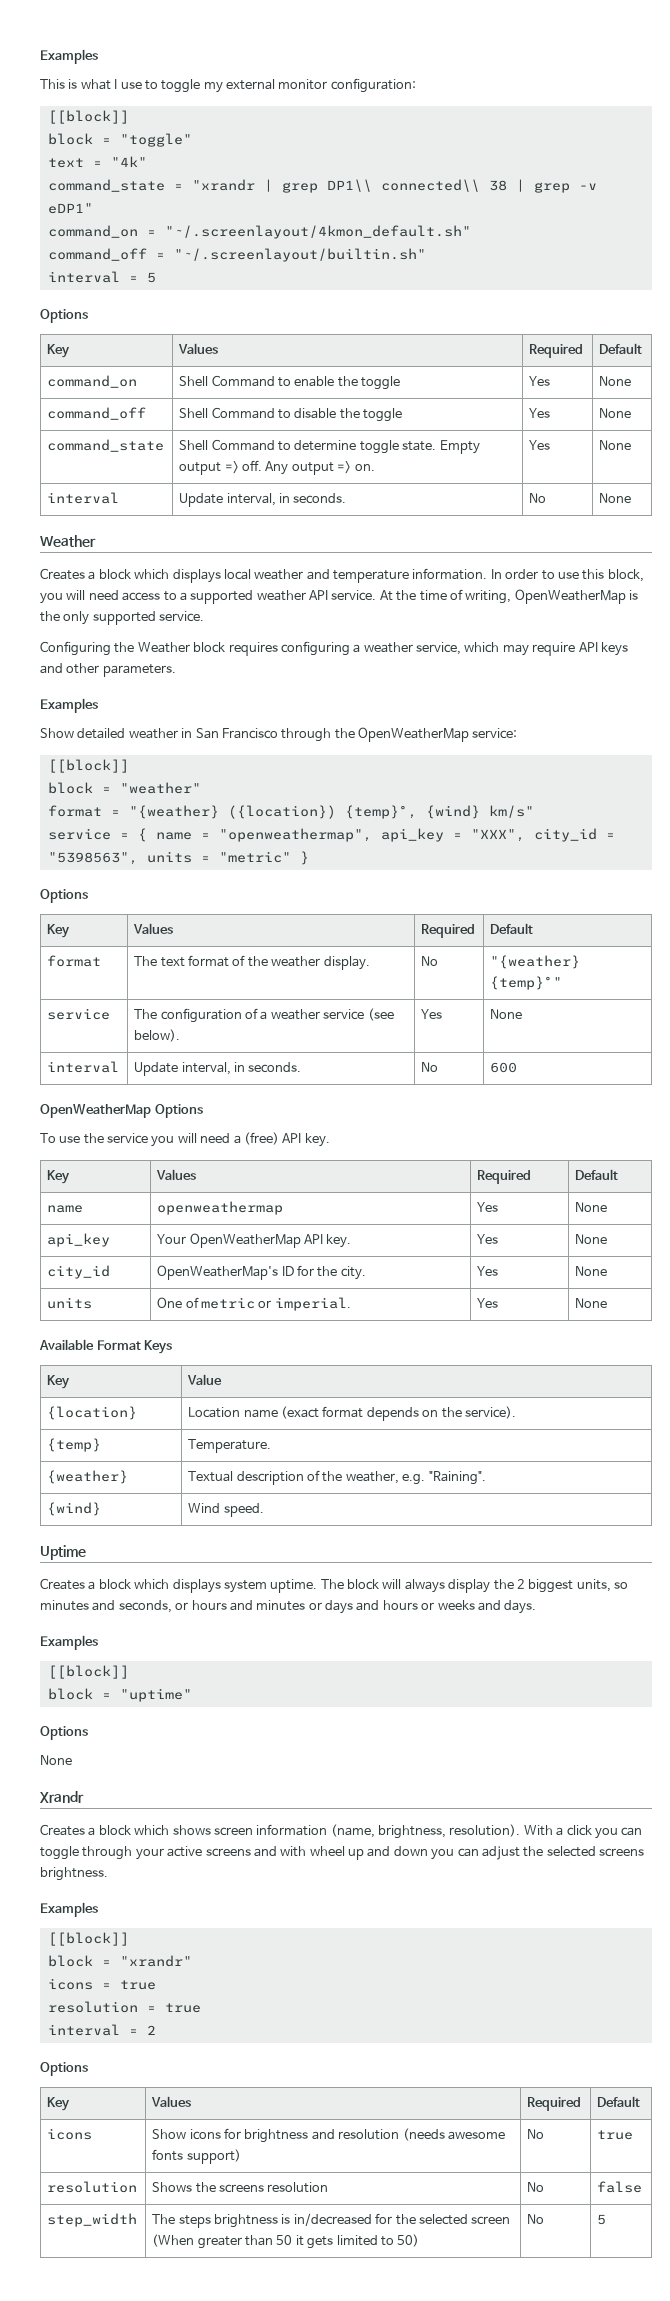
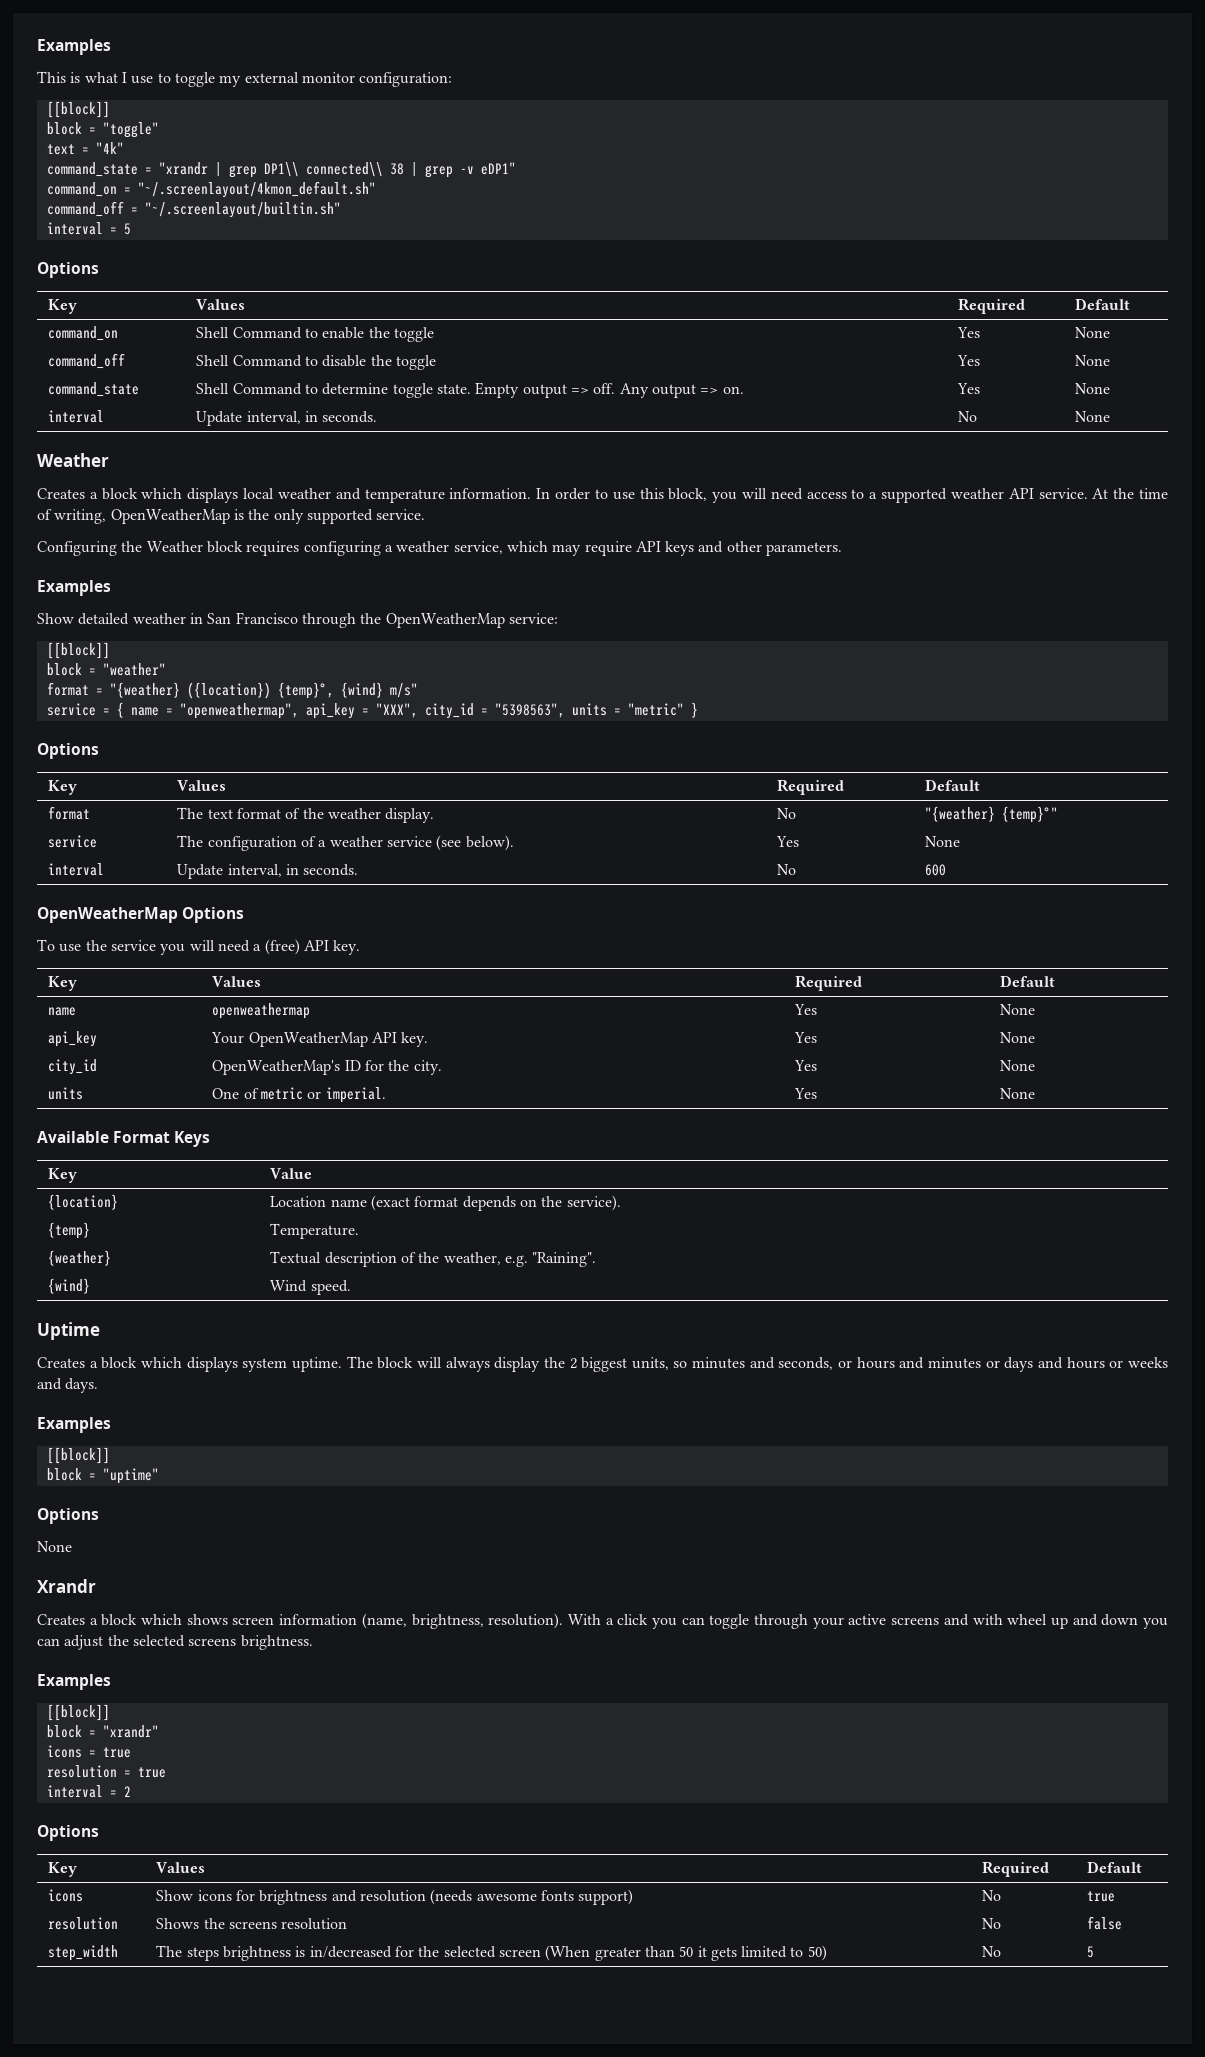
- format = "{weather} ({location}) {temp}°, {wind} km/s"
+ format = "{weather} ({location}) {temp}°, {wind} m/s"

